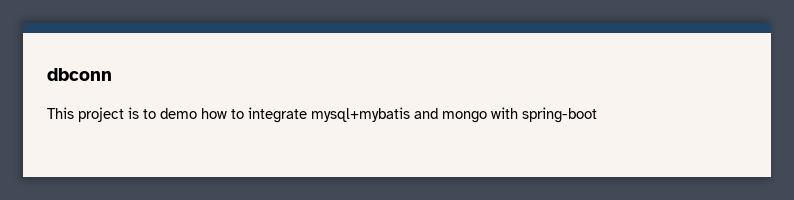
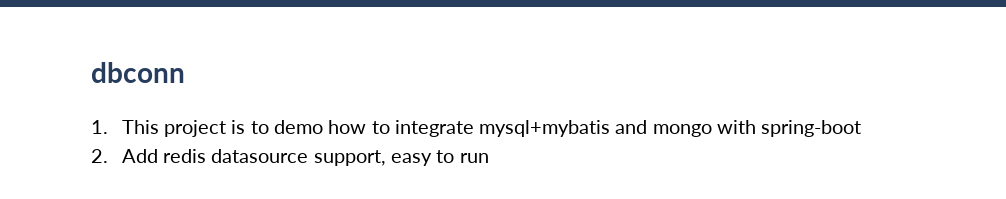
- This project is to demo how to integrate mysql+mybatis and mongo with spring-boot
+ 1. This project is to demo how to integrate mysql+mybatis and mongo with spring-boot
+ 2. Add redis datasource support, easy to run

